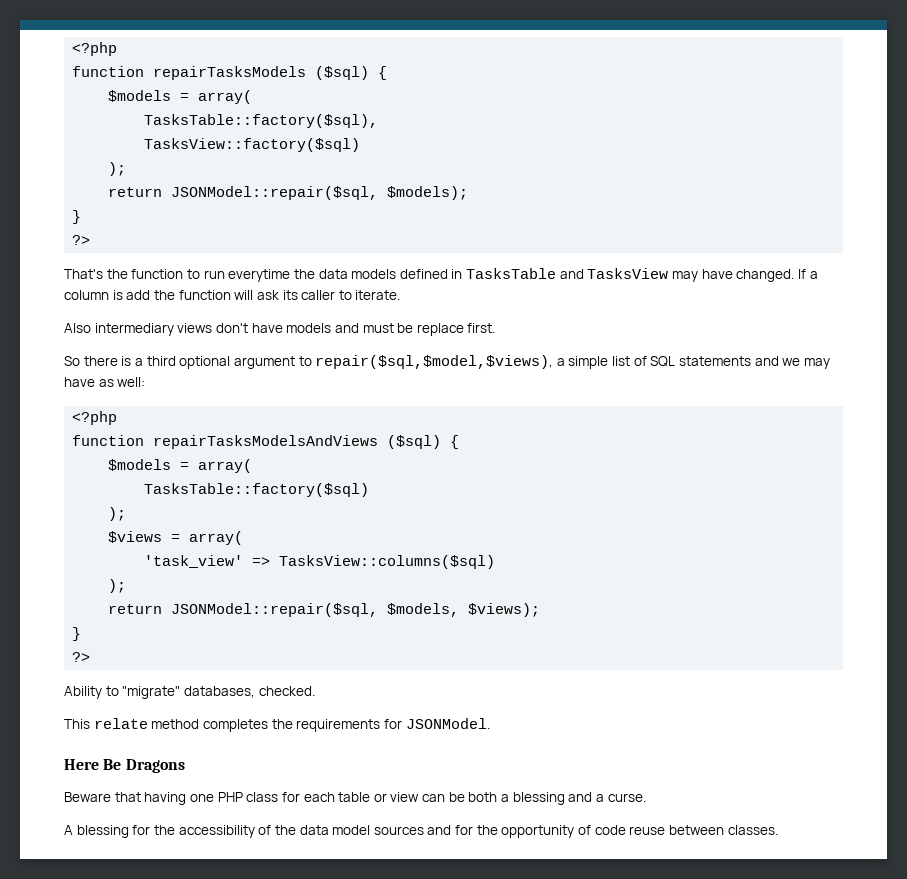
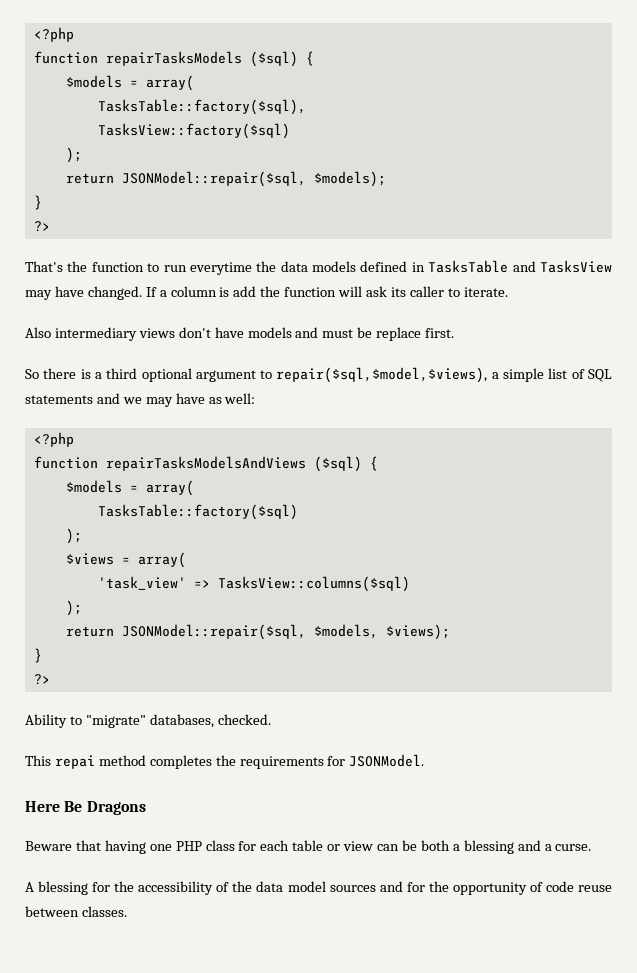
- This relate method completes the requirements for JSONModel.
+ This repai method completes the requirements for JSONModel.

